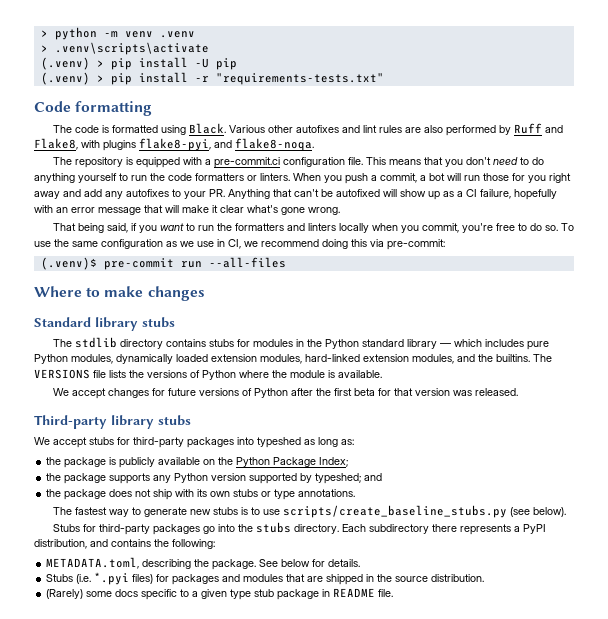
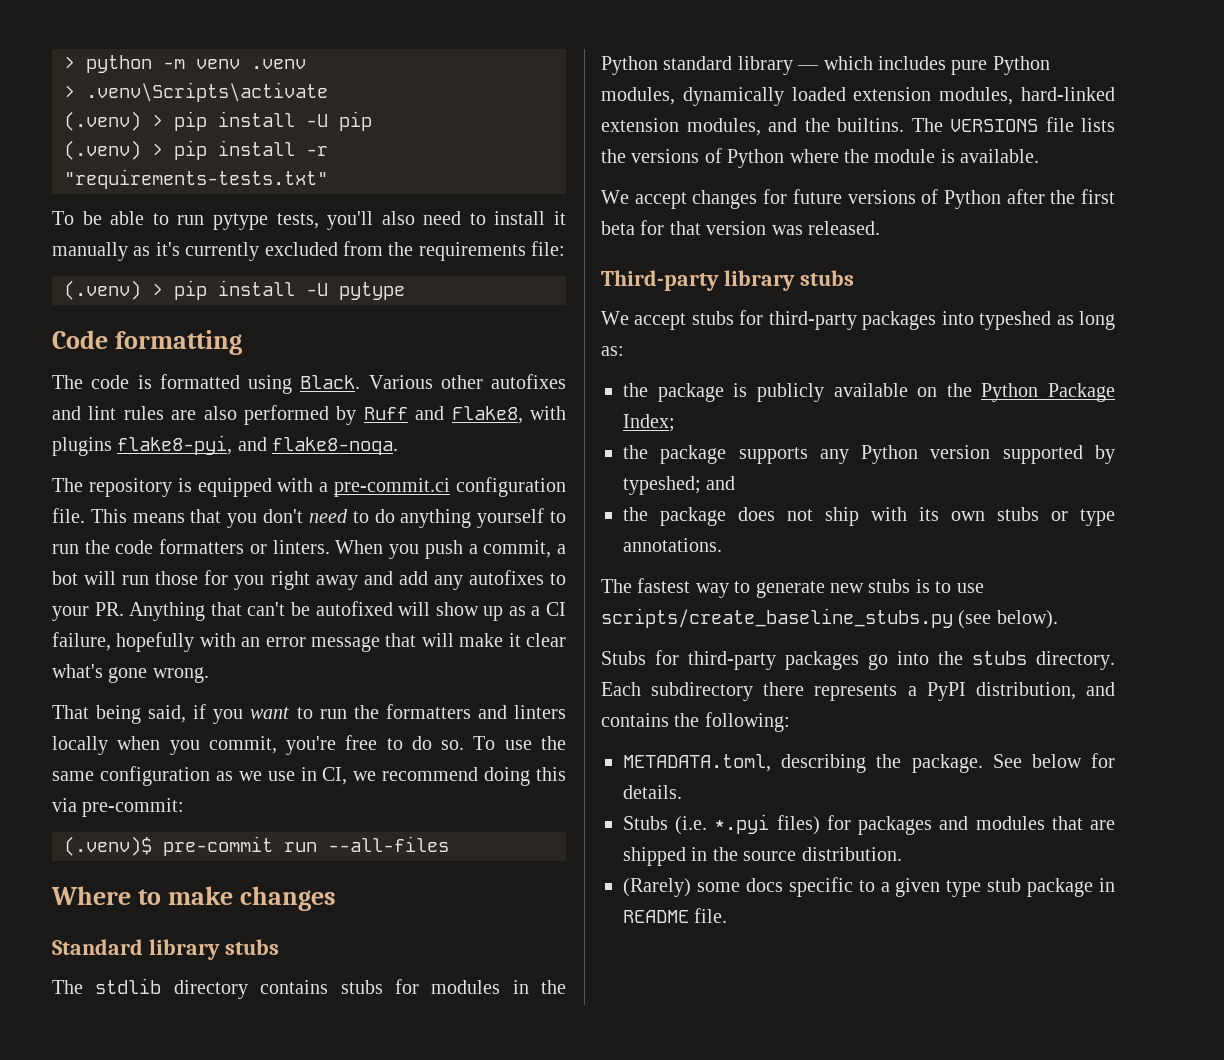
- > .venv\scripts\activate
+ > .venv\Scripts\activate
+ To be able to run pytype tests, you'll also need to install it manually as it's currently excluded from the requirements file:
+ (.venv) > pip install -U pytype

